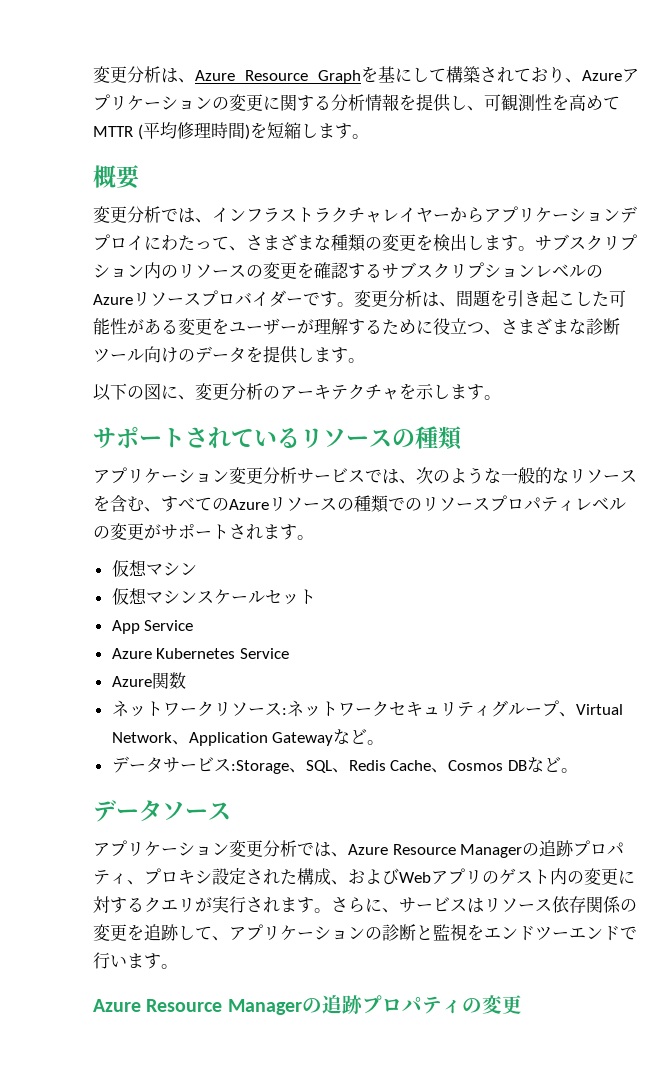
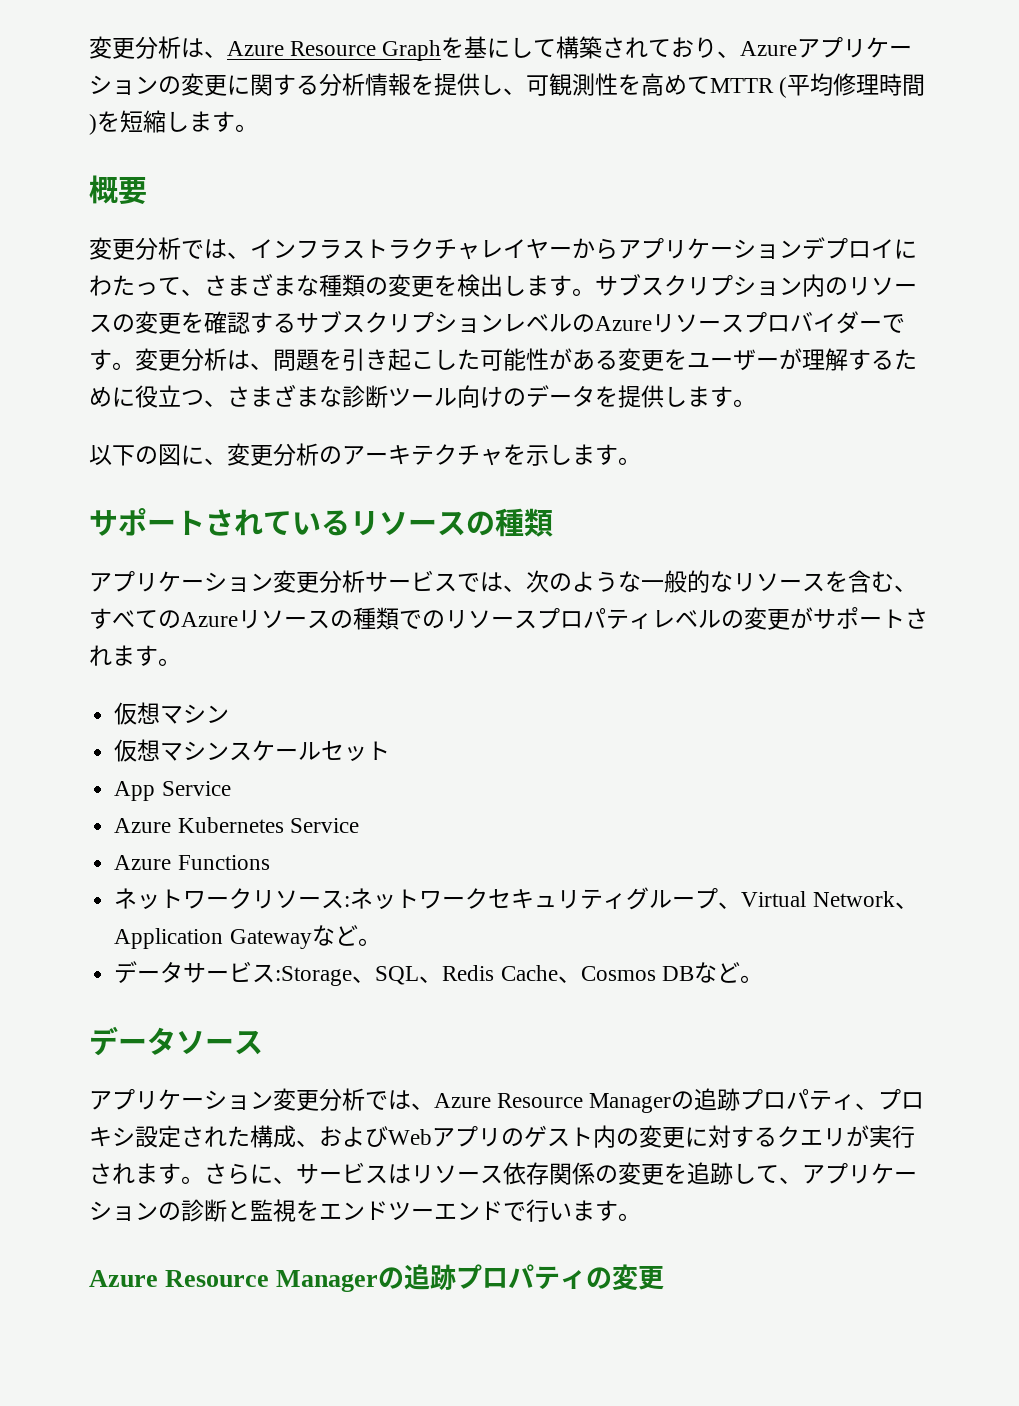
- Azure関数
+ Azure Functions

